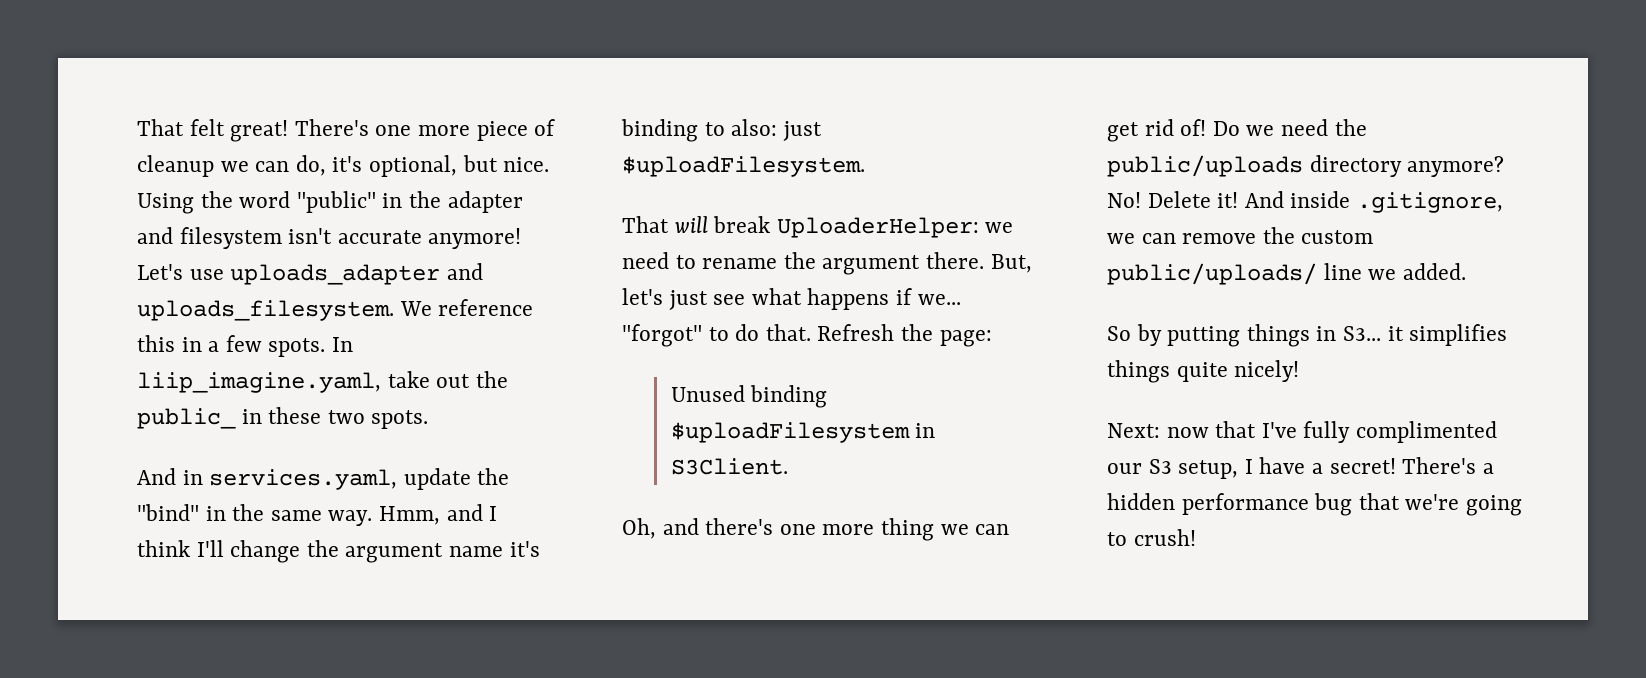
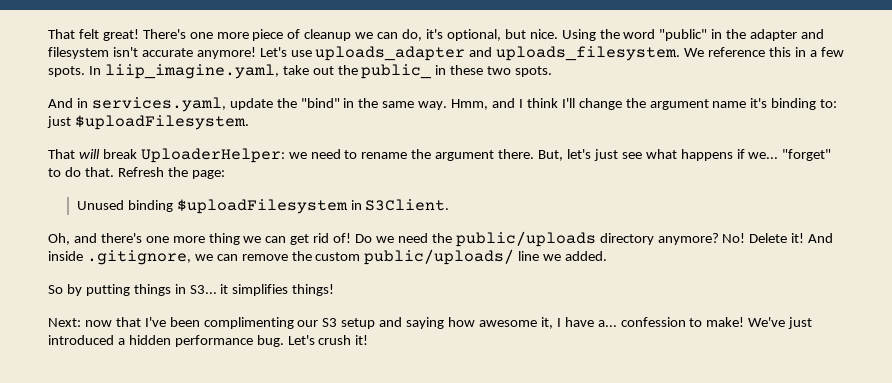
- Hmm, and I think I'll change the argument name it's binding to also: just $uploadFilesystem.
+ Hmm, and I think I'll change the argument name it's binding to: just $uploadFilesystem.
- "forgot" to do that.
+ "forget" to do that.
- So by putting things in S3... it simplifies things quite nicely!
+ So by putting things in S3... it simplifies things!
- Next: now that I've fully complimented our S3 setup, I have a secret! There's a hidden performance bug that we're going to crush!
+ Next: now that I've been complimenting our S3 setup and saying how awesome it, I have a... confession to make! We've just introduced a hidden performance bug. Let's crush it!

